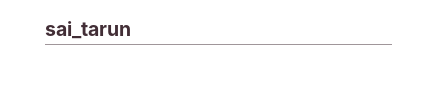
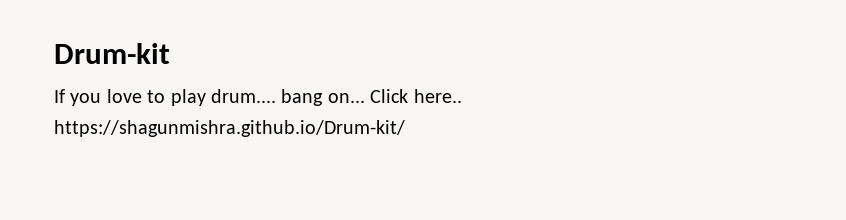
- sai_tarun
+ Drum-kit
+ If you love to play drum.... bang on... Click here.. https://shagunmishra.github.io/Drum-kit/

